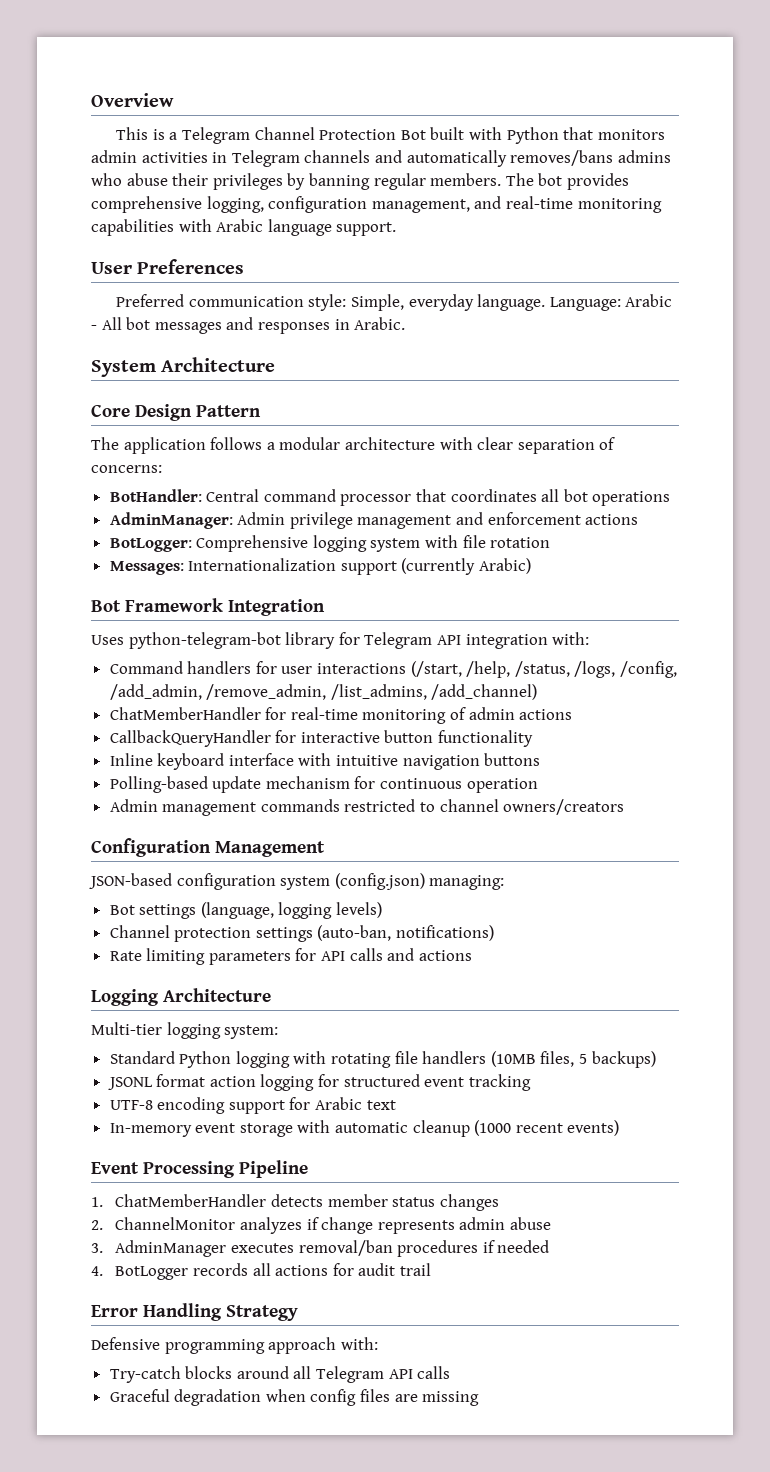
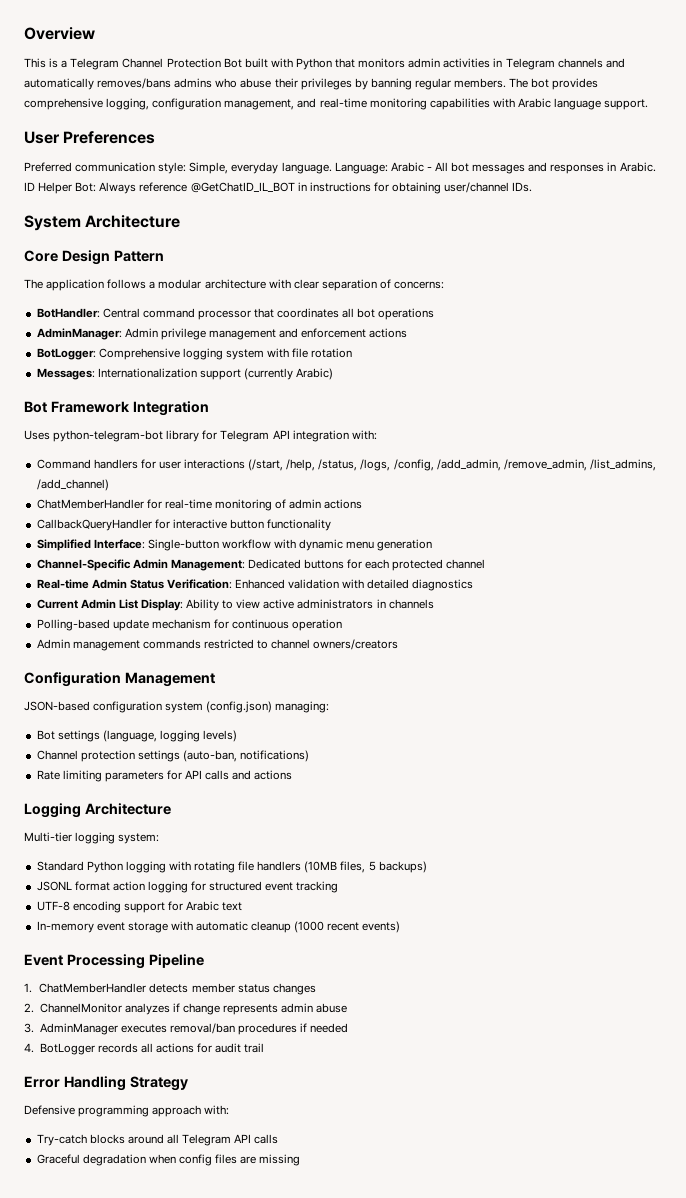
+ ID Helper Bot: Always reference @GetChatID_IL_BOT in instructions for obtaining user/channel IDs.
- Inline keyboard interface with intuitive navigation buttons
+ Simplified Interface: Single-button workflow with dynamic menu generation
+ Channel-Specific Admin Management: Dedicated buttons for each protected channel
+ Real-time Admin Status Verification: Enhanced validation with detailed diagnostics
+ Current Admin List Display: Ability to view active administrators in channels

